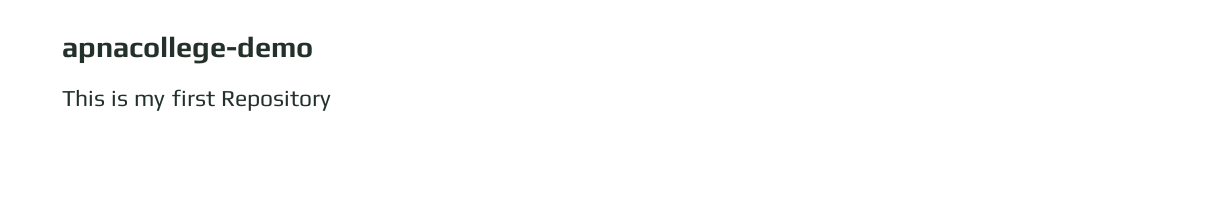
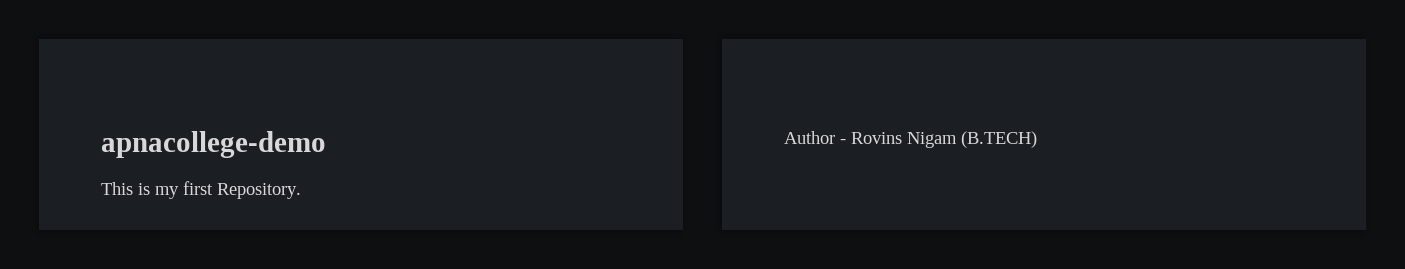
- This is my first Repository
+ This is my first Repository.
+ Author - Rovins Nigam (B.TECH)

